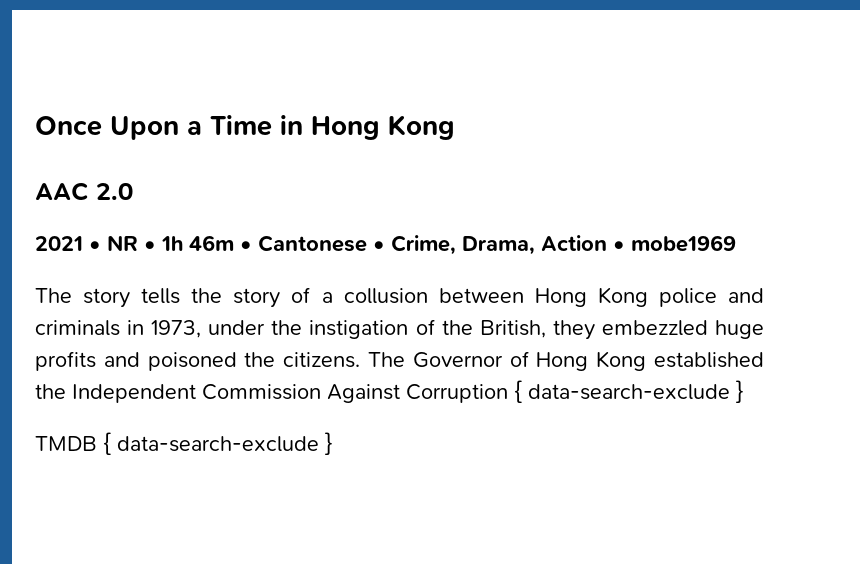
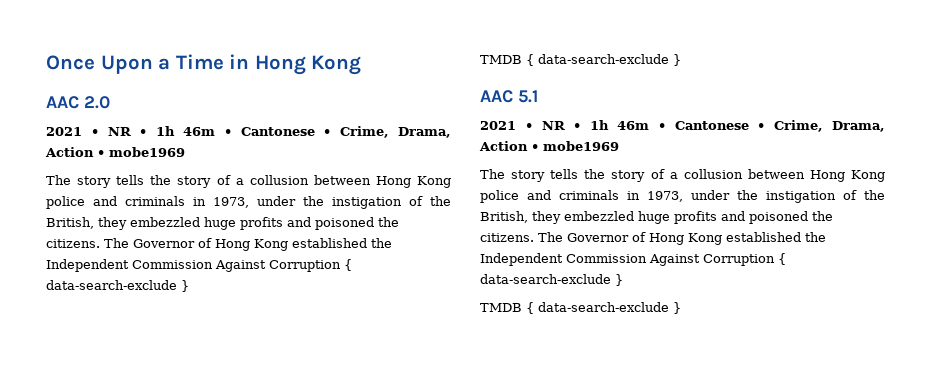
+ AAC 5.1
+ 2021 • NR • 1h 46m • Cantonese • Crime, Drama, Action • mobe1969
+ The story tells the story of a collusion between Hong Kong police and criminals in 1973, under the instigation of the British, they embezzled huge profits and poisoned the citizens. The Governor of Hong Kong established the Independent Commission Against Corruption { data-search-exclude }
+ TMDB { data-search-exclude }

